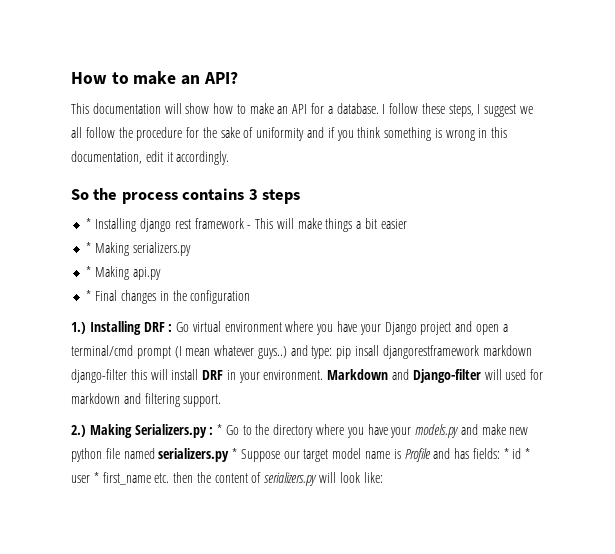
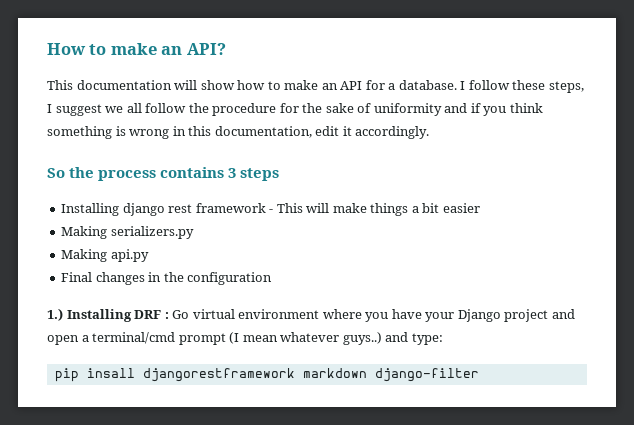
- * Installing django rest framework - This will make things a bit easier
+ Installing django rest framework - This will make things a bit easier
- * Making serializers.py
+ Making serializers.py
- * Making api.py
+ Making api.py
- * Final changes in the configuration
+ Final changes in the configuration
- 1.) Installing DRF : Go virtual environment where you have your Django project and open a terminal/cmd prompt (I mean whatever guys..) and type: pip insall djangorestframework markdown django-filter this will install DRF in your environment. Markdown and Django-filter will used for markdown and filtering support.
- 2.) Making Serializers.py : * Go to the directory where you have your models.py and make new python file named serializers.py * Suppose our target model name is Profile and has fields: * id * user * first_name etc. then the content of serializers.py will look like:
+ 1.) Installing DRF : Go virtual environment where you have your Django project and open a terminal/cmd prompt (I mean whatever guys..) and type:
+ pip insall djangorestframework markdown django-filter

